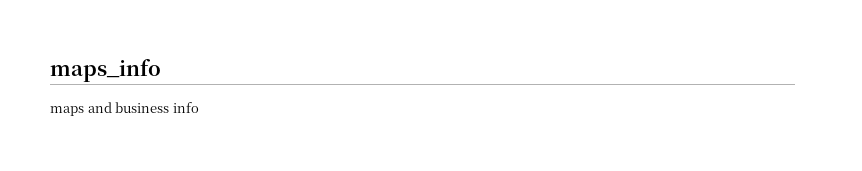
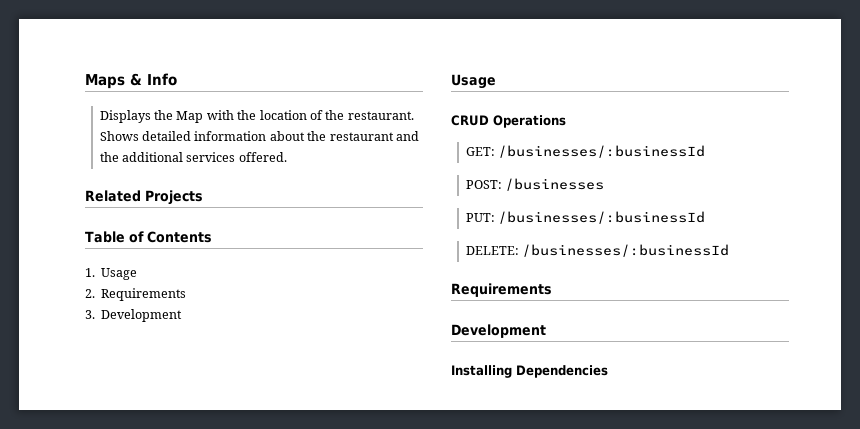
- maps_info
- maps and business info
+ Maps & Info
+ Displays the Map with the location of the restaurant. Shows detailed information about the restaurant and the additional services offered.
+ Related Projects
+ Table of Contents
+ 1. Usage
+ 2. Requirements
+ 3. Development
+ Usage
+ CRUD Operations
+ GET: /businesses/:businessId
+ POST: /businesses
+ PUT: /businesses/:businessId
+ DELETE: /businesses/:businessId
+ Requirements
+ Development
+ Installing Dependencies

